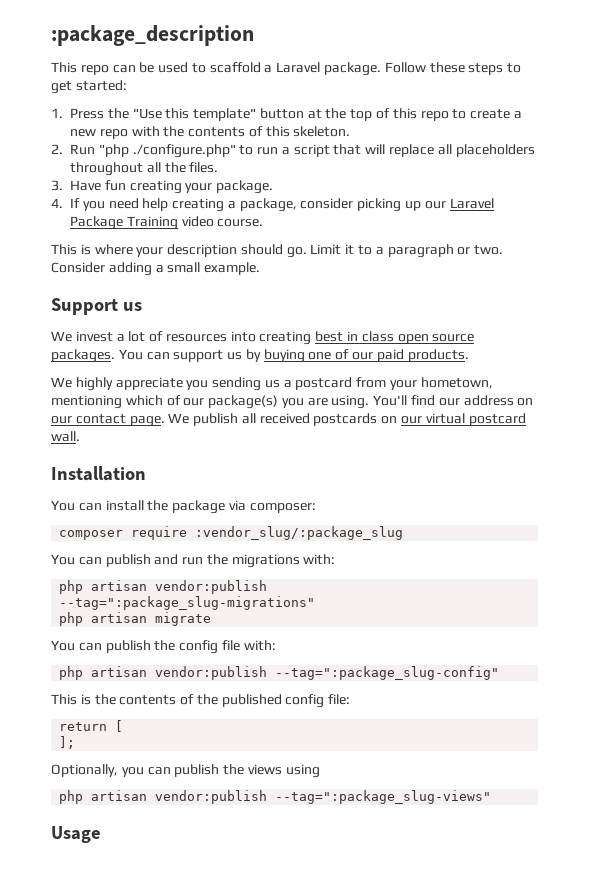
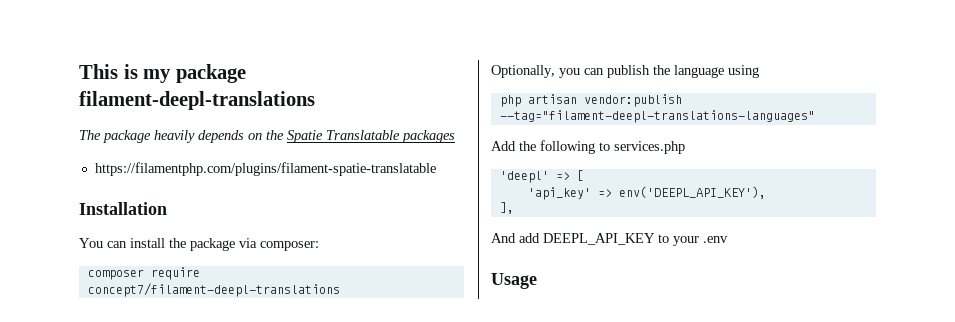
- :package_description
- This repo can be used to scaffold a Laravel package. Follow these steps to get started:
- 1. Press the "Use this template" button at the top of this repo to create a new repo with the contents of this skeleton.
- 2. Run "php ./configure.php" to run a script that will replace all placeholders throughout all the files.
- 3. Have fun creating your package.
- 4. If you need help creating a package, consider picking up our Laravel Package Training video course.
- This is where your description should go. Limit it to a paragraph or two. Consider adding a small example.
- Support us
- We invest a lot of resources into creating best in class open source packages. You can support us by buying one of our paid products.
- We highly appreciate you sending us a postcard from your hometown, mentioning which of our package(s) you are using. You'll find our address on our contact page. We publish all received postcards on our virtual postcard wall.
+ This is my package filament-deepl-translations
+ The package heavily depends on the Spatie Translatable packages
+ https://filamentphp.com/plugins/filament-spatie-translatable
- composer require :vendor_slug/:package_slug
- You can publish and run the migrations with:
- php artisan vendor:publish --tag=":package_slug-migrations"
- php artisan migrate
- You can publish the config file with:
- php artisan vendor:publish --tag=":package_slug-config"
- This is the contents of the published config file:
- return [
- ];
+ composer require concept7/filament-deepl-translations
- Optionally, you can publish the views using
+ Optionally, you can publish the language using
- php artisan vendor:publish --tag=":package_slug-views"
+ php artisan vendor:publish --tag="filament-deepl-translations-languages"
+ Add the following to services.php
+ 'deepl' => [
+ 'api_key' => env('DEEPL_API_KEY'),
+ ],
+ And add DEEPL_API_KEY to your .env

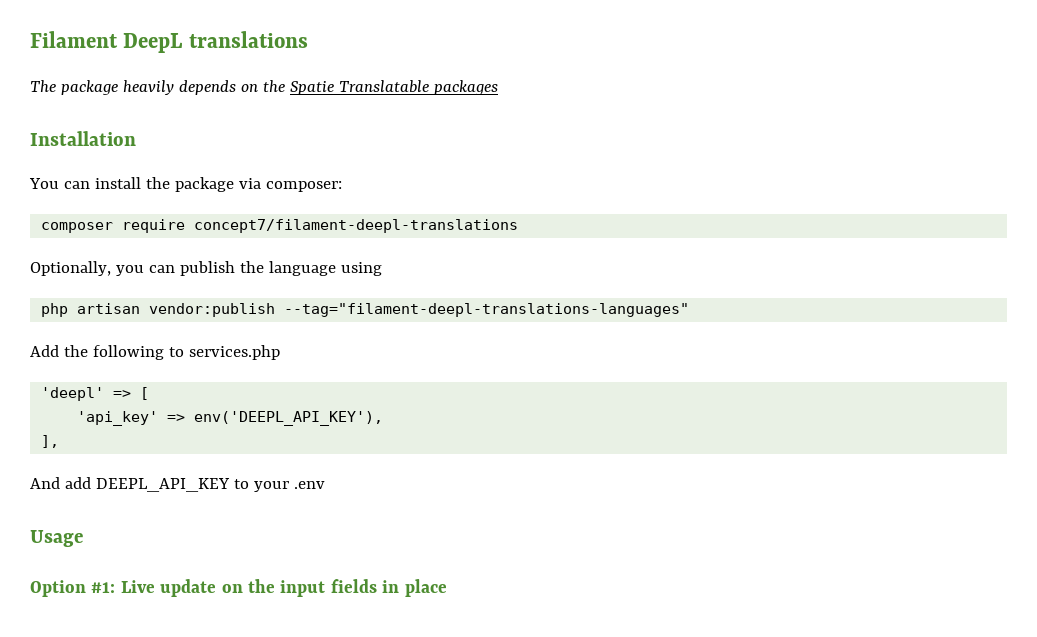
- This is my package filament-deepl-translations
+ Filament DeepL translations
- https://filamentphp.com/plugins/filament-spatie-translatable
+ Option #1: Live update on the input fields in place

